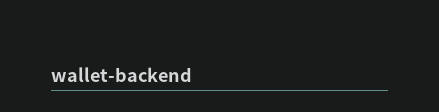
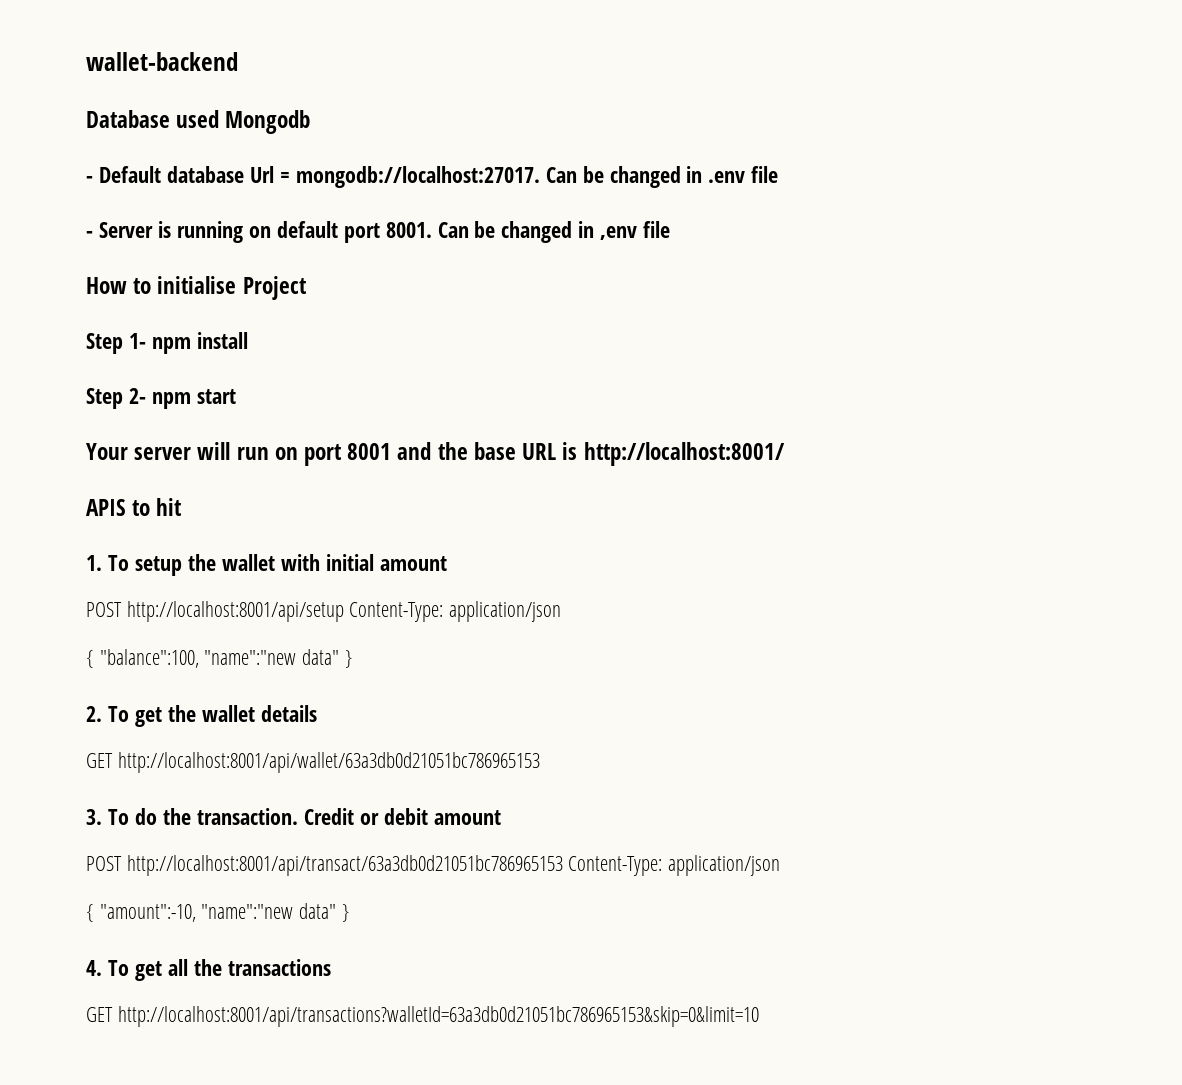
+ Database used Mongodb
+ - Default database Url = mongodb://localhost:27017. Can be changed in .env file
+ - Server is running on default port 8001. Can be changed in ,env file
+ How to initialise Project
+ Step 1- npm install
+ Step 2- npm start
+ Your server will run on port 8001 and the base URL is http://localhost:8001/
+ APIS to hit
+ 1. To setup the wallet with initial amount
+ POST http://localhost:8001/api/setup Content-Type: application/json
+ { "balance":100, "name":"new data" }
+ 2. To get the wallet details
+ GET http://localhost:8001/api/wallet/63a3db0d21051bc786965153
+ 3. To do the transaction. Credit or debit amount
+ POST http://localhost:8001/api/transact/63a3db0d21051bc786965153 Content-Type: application/json
+ { "amount":-10, "name":"new data" }
+ 4. To get all the transactions
+ GET http://localhost:8001/api/transactions?walletId=63a3db0d21051bc786965153&skip=0&limit=10

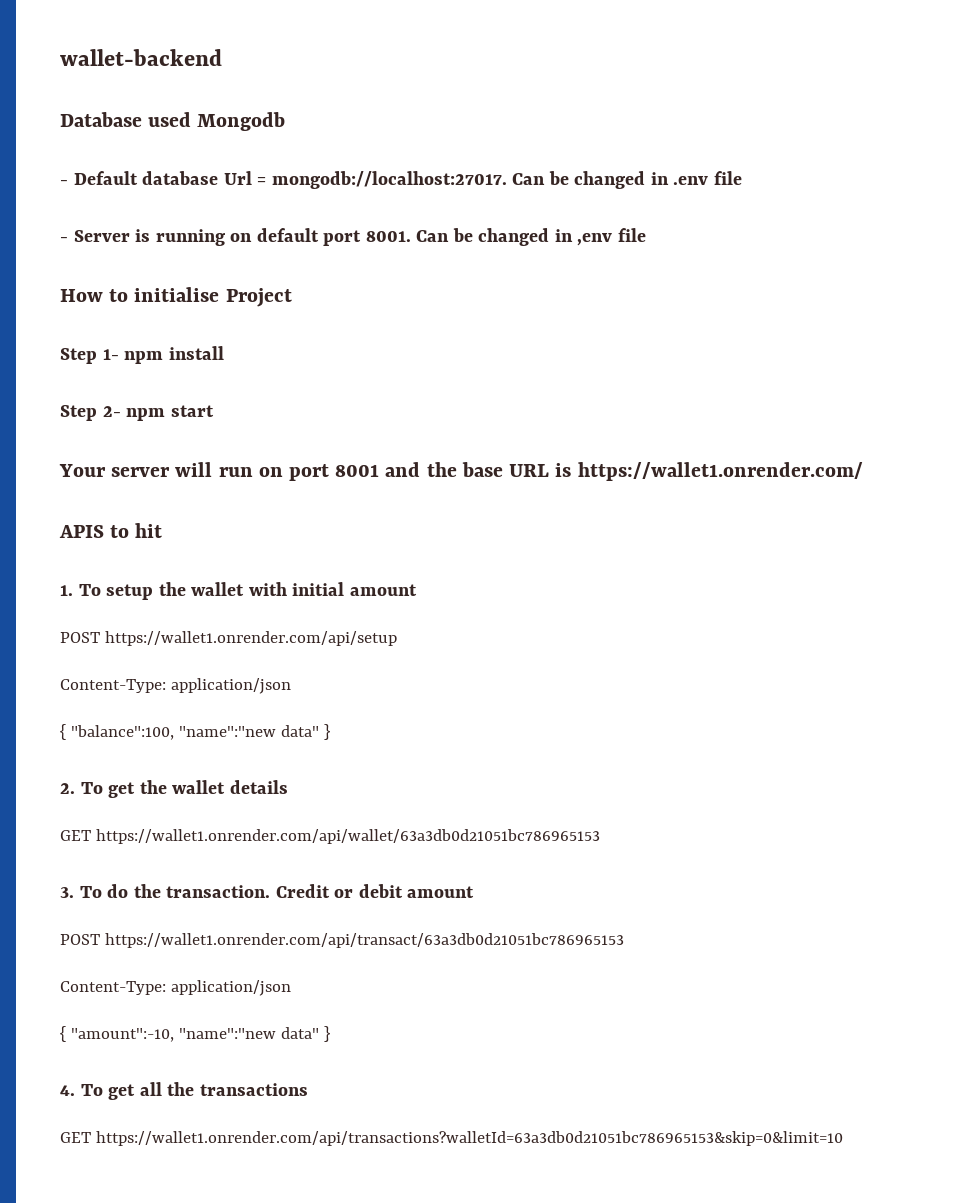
- Your server will run on port 8001 and the base URL is http://localhost:8001/
+ Your server will run on port 8001 and the base URL is https://wallet1.onrender.com/
- POST http://localhost:8001/api/setup Content-Type: application/json
+ POST https://wallet1.onrender.com/api/setup
+ Content-Type: application/json
- GET http://localhost:8001/api/wallet/63a3db0d21051bc786965153
+ GET https://wallet1.onrender.com/api/wallet/63a3db0d21051bc786965153
- POST http://localhost:8001/api/transact/63a3db0d21051bc786965153 Content-Type: application/json
+ POST https://wallet1.onrender.com/api/transact/63a3db0d21051bc786965153
+ Content-Type: application/json
- GET http://localhost:8001/api/transactions?walletId=63a3db0d21051bc786965153&skip=0&limit=10
+ GET https://wallet1.onrender.com/api/transactions?walletId=63a3db0d21051bc786965153&skip=0&limit=10

